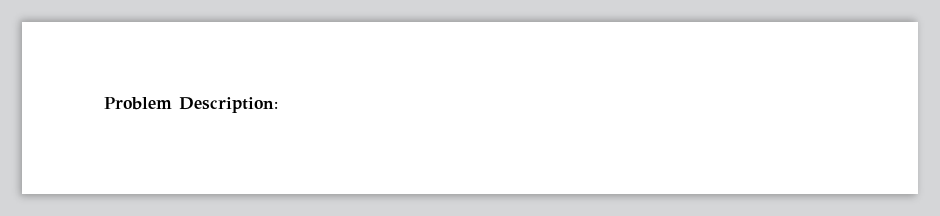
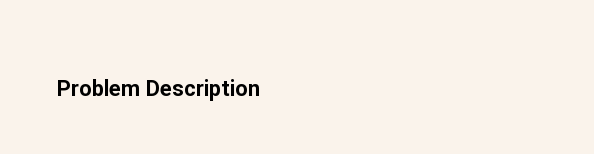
- Problem Description:
+ Problem Description

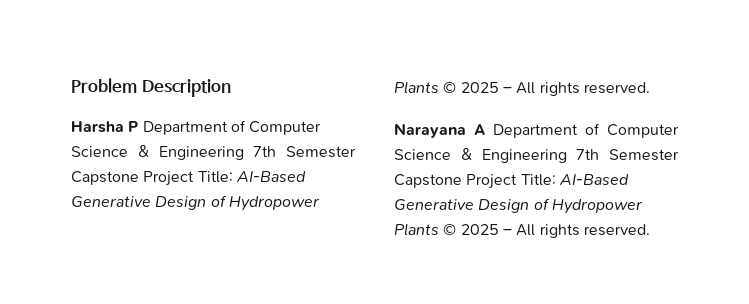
+ Harsha P Department of Computer Science & Engineering 7th Semester Capstone Project Title: AI-Based Generative Design of Hydropower Plants © 2025 – All rights reserved.
+ Narayana A Department of Computer Science & Engineering 7th Semester Capstone Project Title: AI-Based Generative Design of Hydropower Plants © 2025 – All rights reserved.

